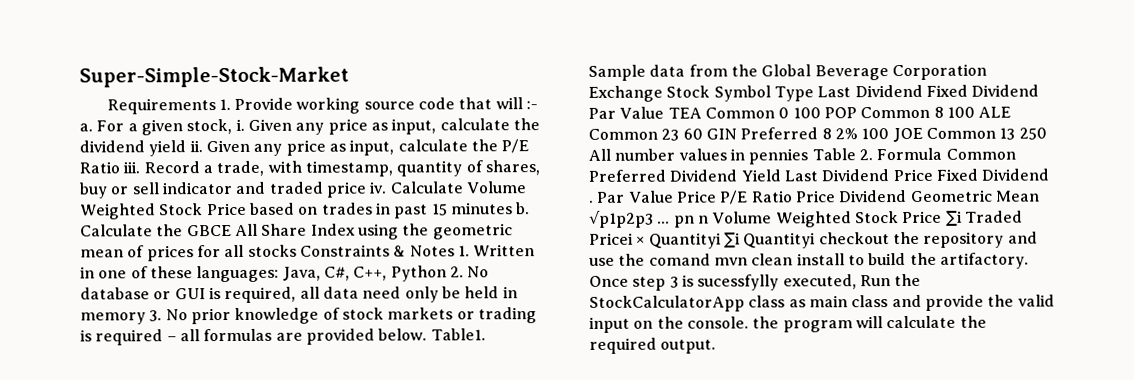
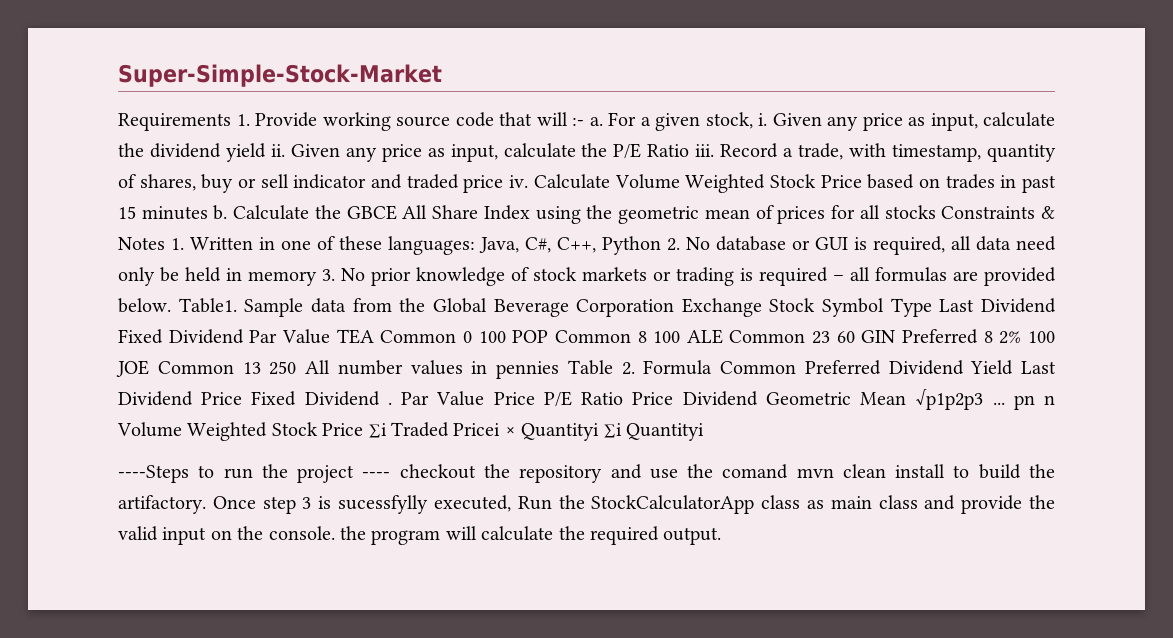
- Par Value Price P/E Ratio Price Dividend Geometric Mean √p1p2p3 ... pn n Volume Weighted Stock Price ∑i Traded Pricei × Quantityi ∑i Quantityi checkout the repository and use the comand mvn clean install to build the artifactory.
+ Par Value Price P/E Ratio Price Dividend Geometric Mean √p1p2p3 ... pn n Volume Weighted Stock Price ∑i Traded Pricei × Quantityi ∑i Quantityi
+ ----Steps to run the project ---- checkout the repository and use the comand mvn clean install to build the artifactory.

